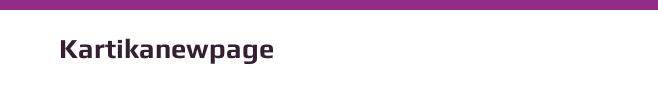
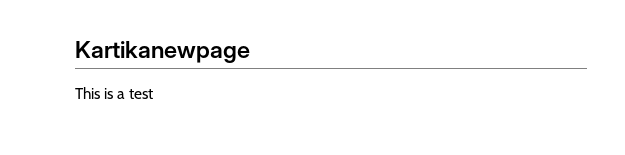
+ This is a test

